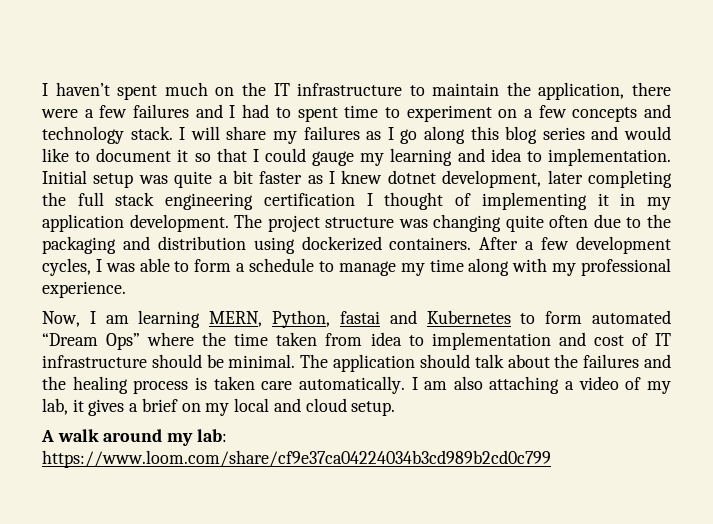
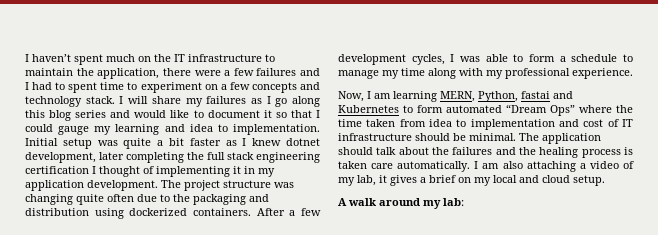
- A walk around my lab: https://www.loom.com/share/cf9e37ca04224034b3cd989b2cd0c799
+ A walk around my lab:

